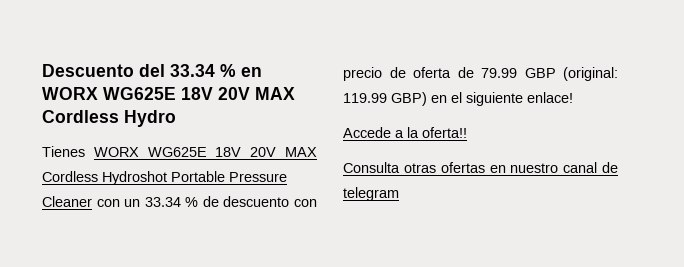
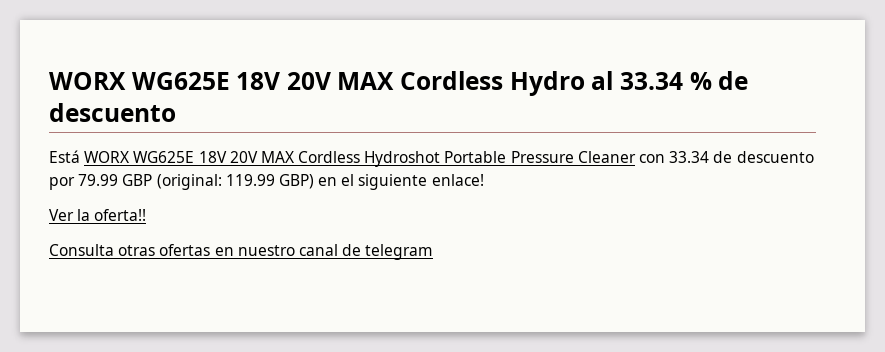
- Descuento del 33.34 % en WORX WG625E 18V 20V MAX Cordless Hydro
- Tienes WORX WG625E 18V 20V MAX Cordless Hydroshot Portable Pressure Cleaner con un 33.34 % de descuento con precio de oferta de 79.99 GBP (original: 119.99 GBP) en el siguiente enlace!
+ WORX WG625E 18V 20V MAX Cordless Hydro al 33.34 % de descuento
+ Está WORX WG625E 18V 20V MAX Cordless Hydroshot Portable Pressure Cleaner con 33.34 de descuento por 79.99 GBP (original: 119.99 GBP) en el siguiente enlace!
- Accede a la oferta!!
+ Ver la oferta!!

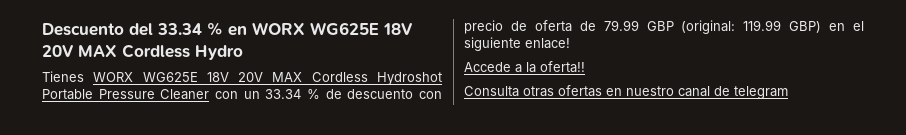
- WORX WG625E 18V 20V MAX Cordless Hydro al 33.34 % de descuento
- Está WORX WG625E 18V 20V MAX Cordless Hydroshot Portable Pressure Cleaner con 33.34 de descuento por 79.99 GBP (original: 119.99 GBP) en el siguiente enlace!
+ Descuento del 33.34 % en WORX WG625E 18V 20V MAX Cordless Hydro
+ Tienes WORX WG625E 18V 20V MAX Cordless Hydroshot Portable Pressure Cleaner con un 33.34 % de descuento con precio de oferta de 79.99 GBP (original: 119.99 GBP) en el siguiente enlace!
- Ver la oferta!!
+ Accede a la oferta!!

